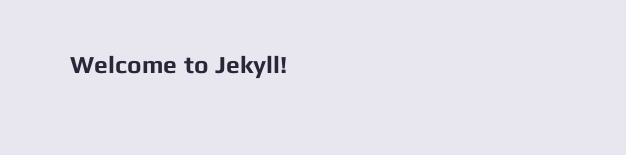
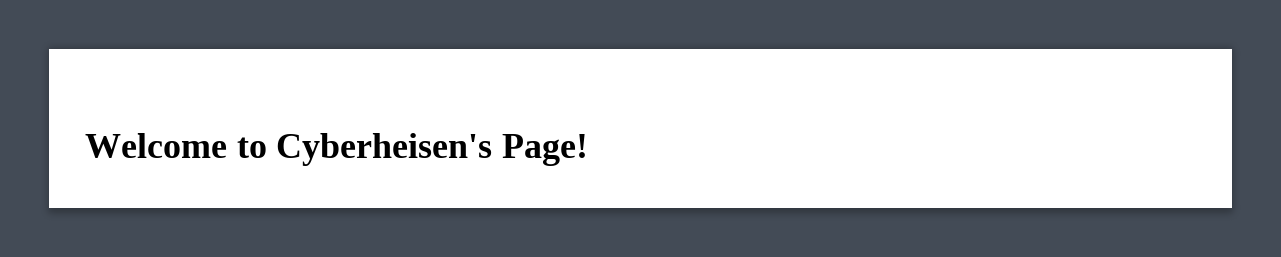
- Welcome to Jekyll!
+ Welcome to Cyberheisen's Page!

